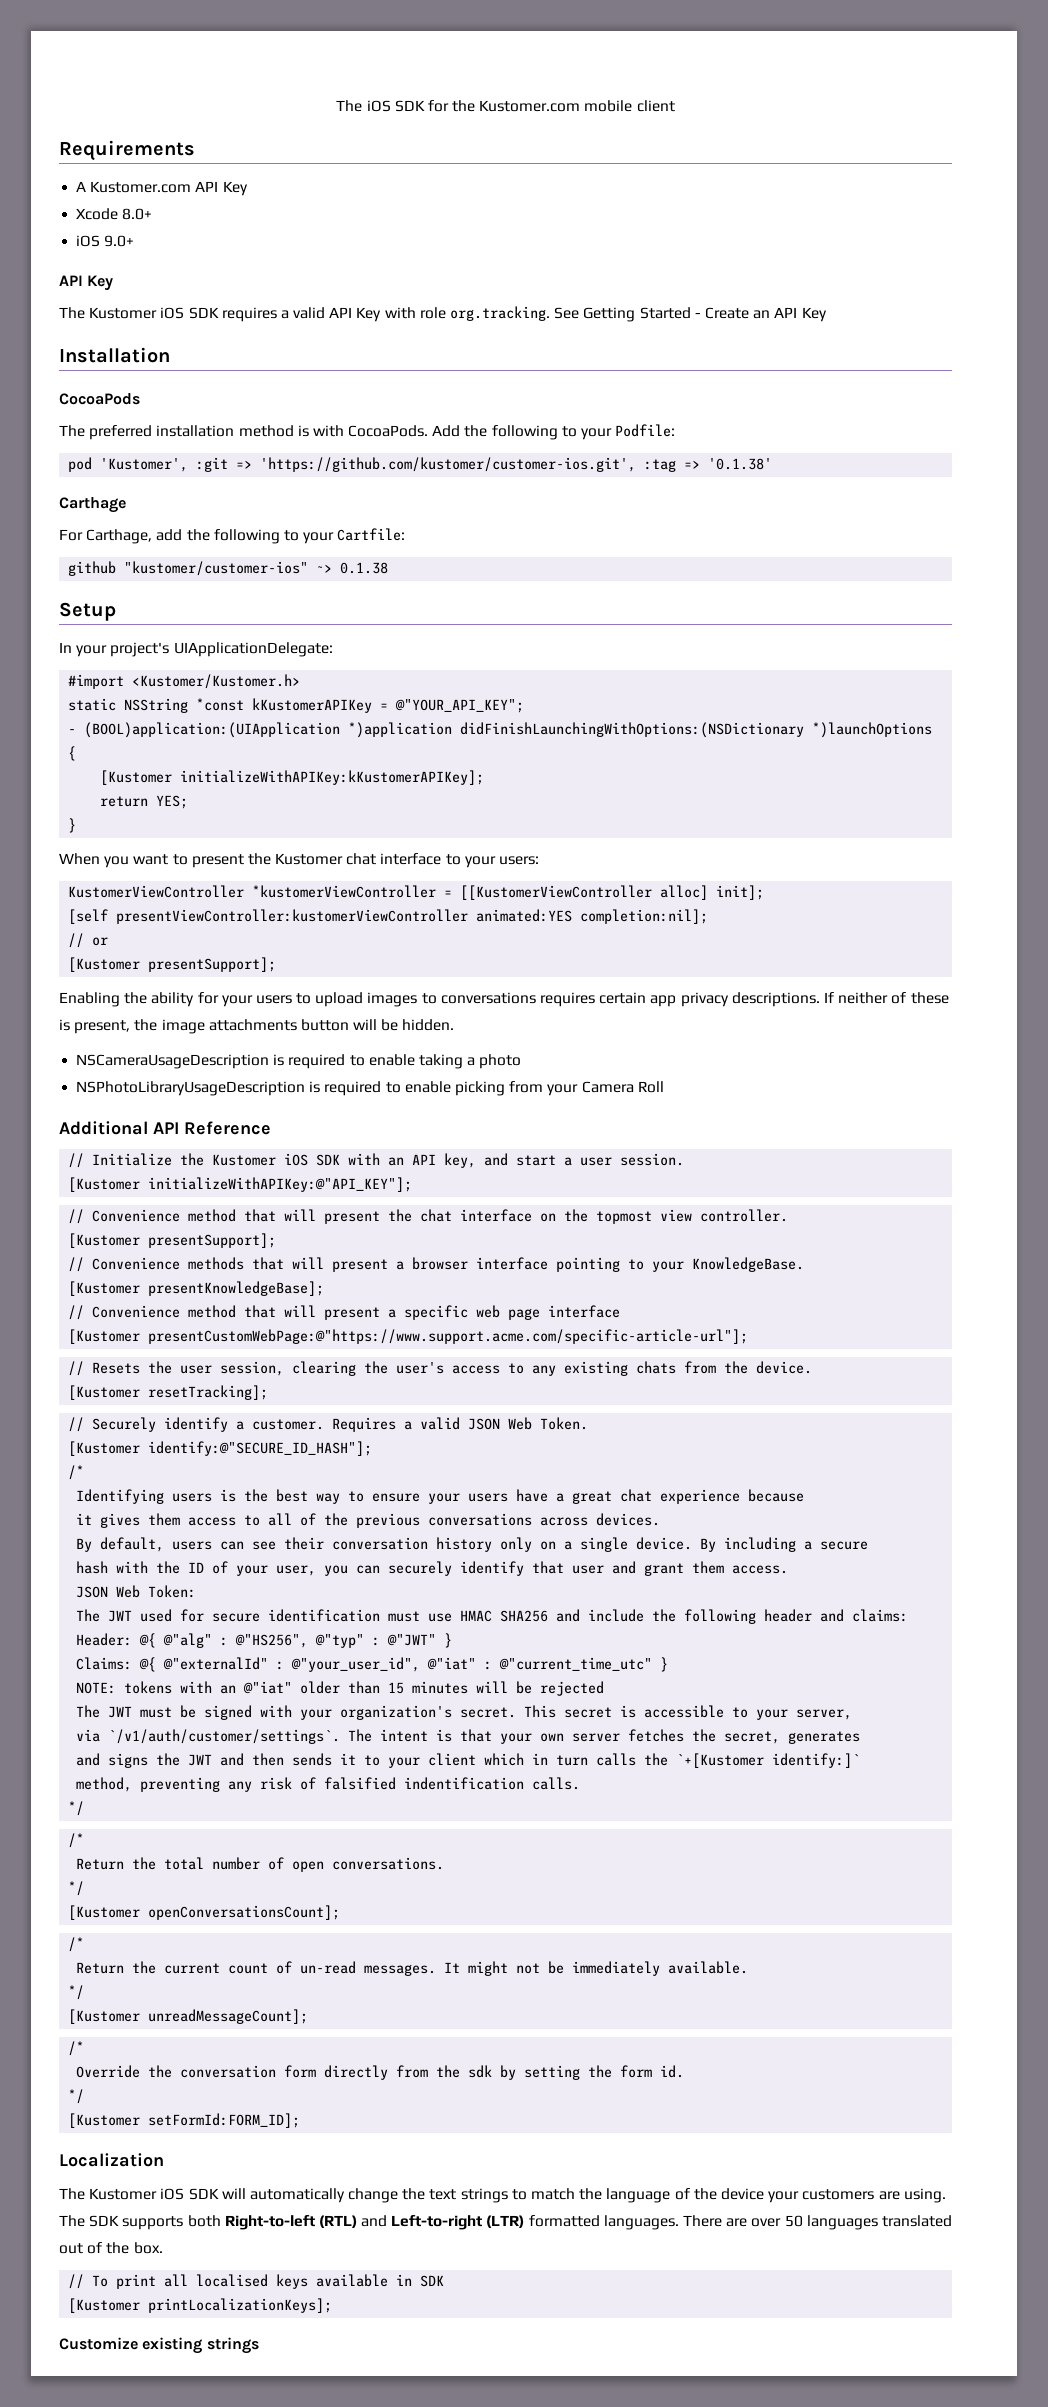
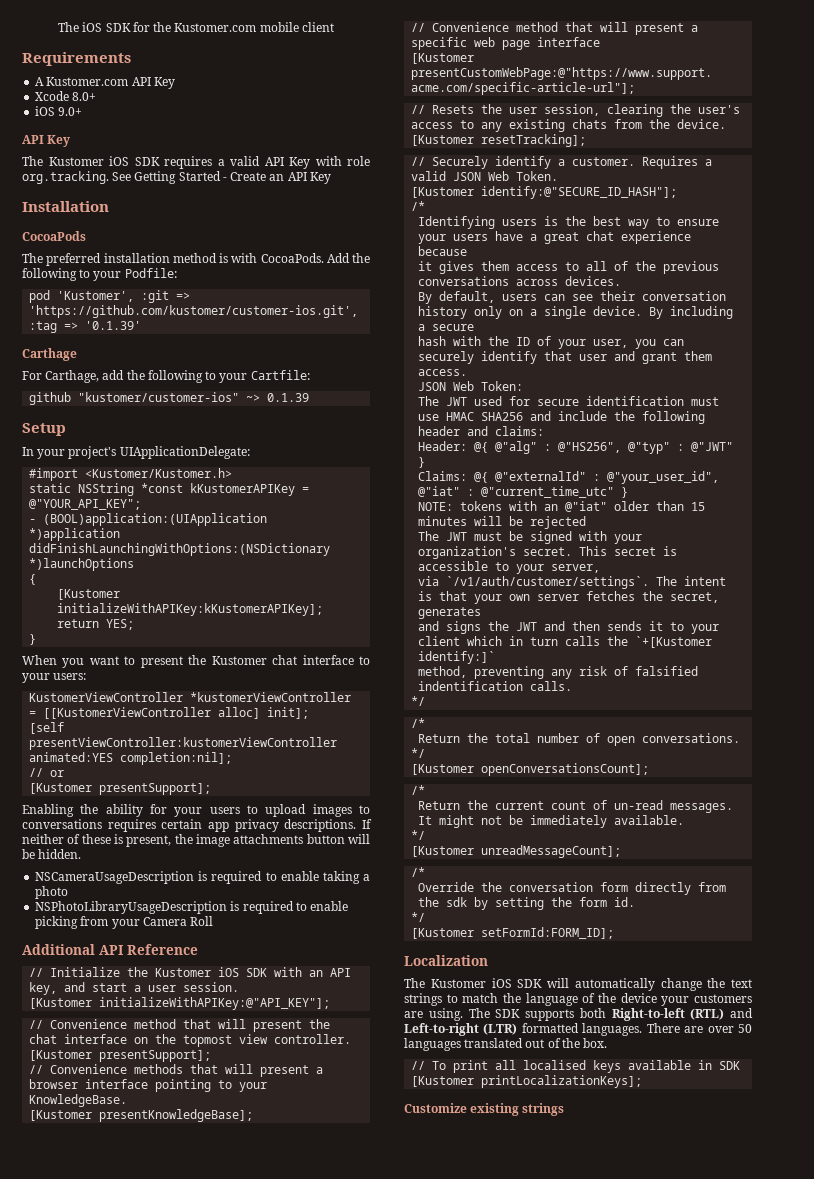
- pod 'Kustomer', :git => 'https://github.com/kustomer/customer-ios.git', :tag => '0.1.38'
+ pod 'Kustomer', :git => 'https://github.com/kustomer/customer-ios.git', :tag => '0.1.39'
- github "kustomer/customer-ios" ~> 0.1.38
+ github "kustomer/customer-ios" ~> 0.1.39

